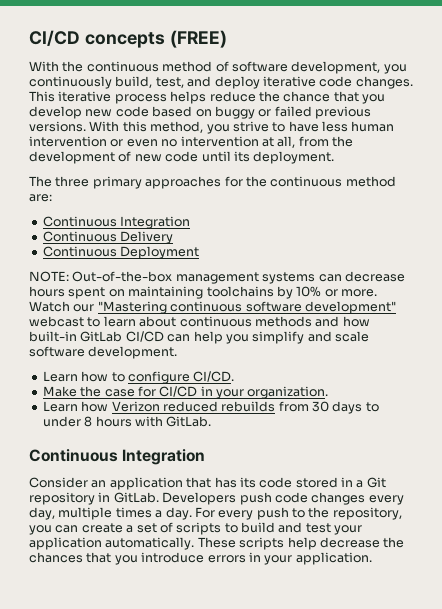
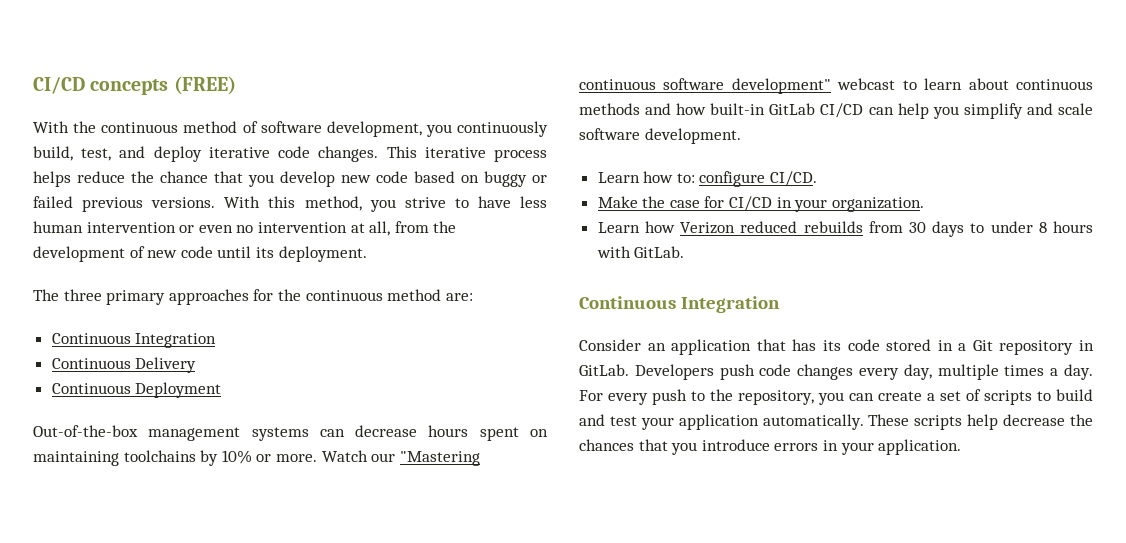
- NOTE: Out-of-the-box management systems can decrease hours spent on maintaining toolchains by 10% or more.
+ Out-of-the-box management systems can decrease hours spent on maintaining toolchains by 10% or more.
- Learn how to configure CI/CD.
+ Learn how to: configure CI/CD.

